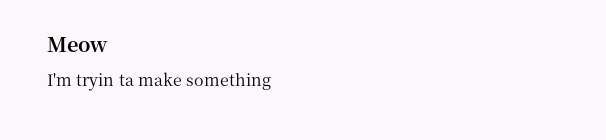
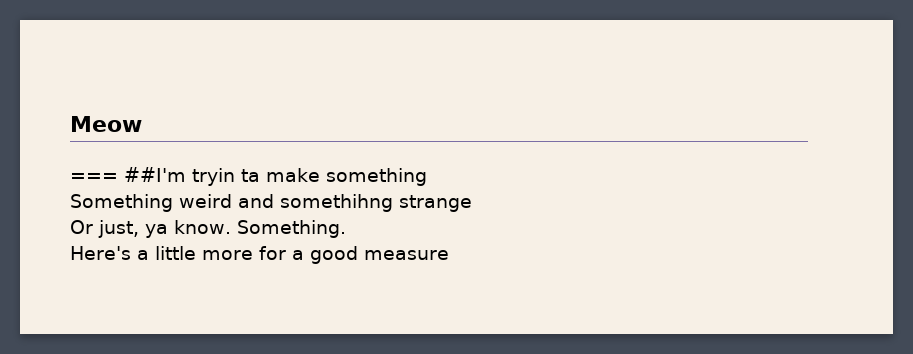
- I'm tryin ta make something
+ === ##I'm tryin ta make something
+ Something weird and somethihng strange
+ Or just, ya know. Something.
+ Here's a little more for a good measure

